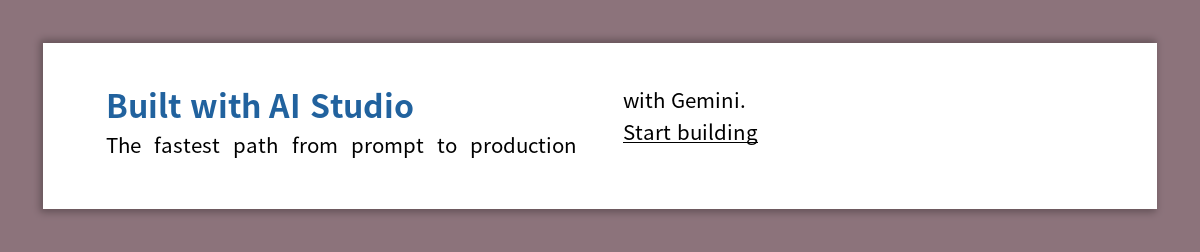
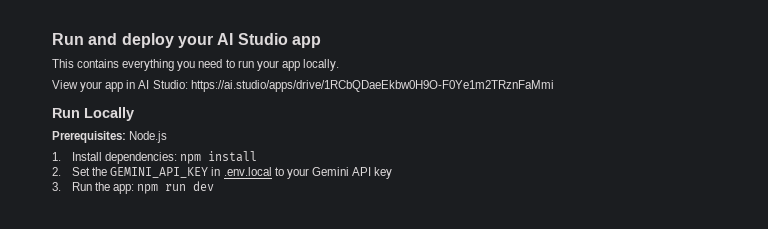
- Built with AI Studio
- The fastest path from prompt to production with Gemini.
- Start building
+ Run and deploy your AI Studio app
+ This contains everything you need to run your app locally.
+ View your app in AI Studio: https://ai.studio/apps/drive/1RCbQDaeEkbw0H9O-F0Ye1m2TRznFaMmi
+ Run Locally
+ Prerequisites: Node.js
+ 1. Install dependencies: npm install
+ 2. Set the GEMINI_API_KEY in .env.local to your Gemini API key
+ 3. Run the app: npm run dev

